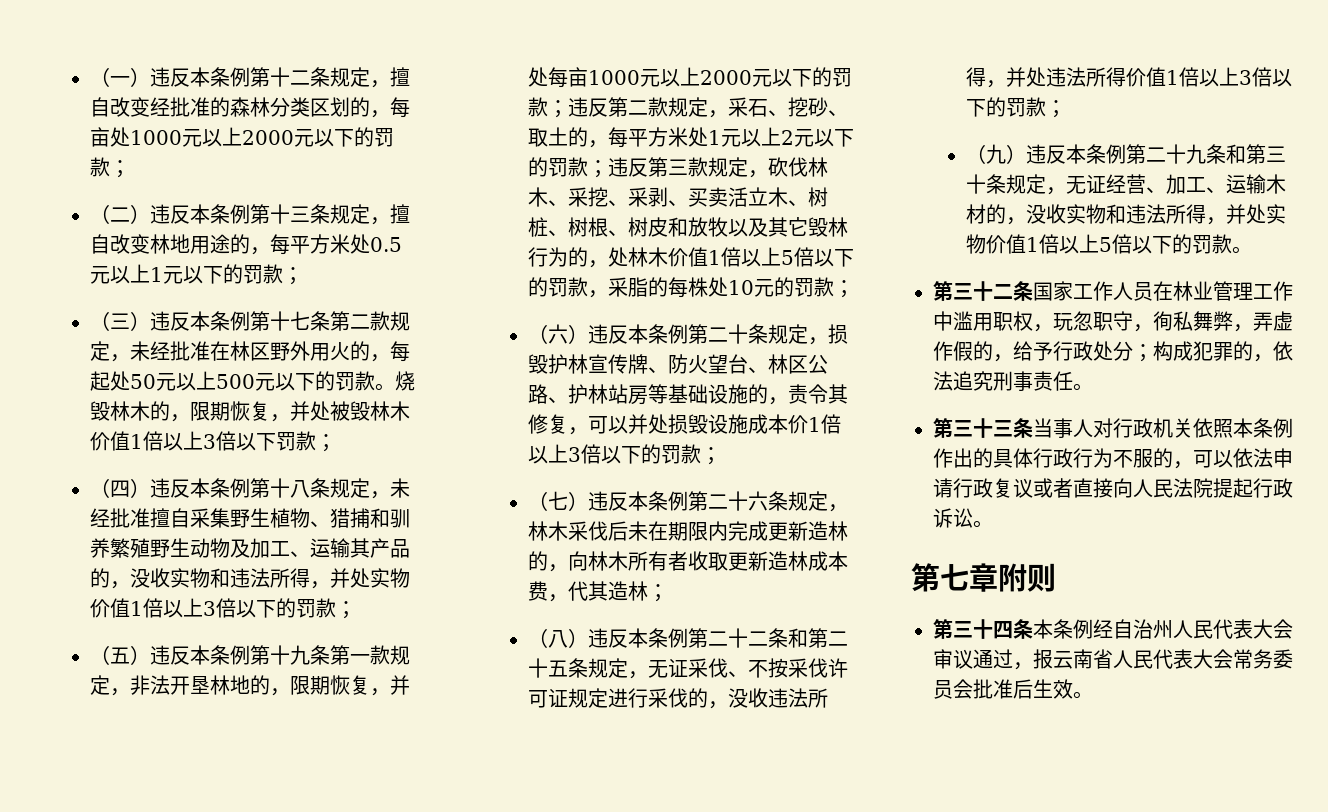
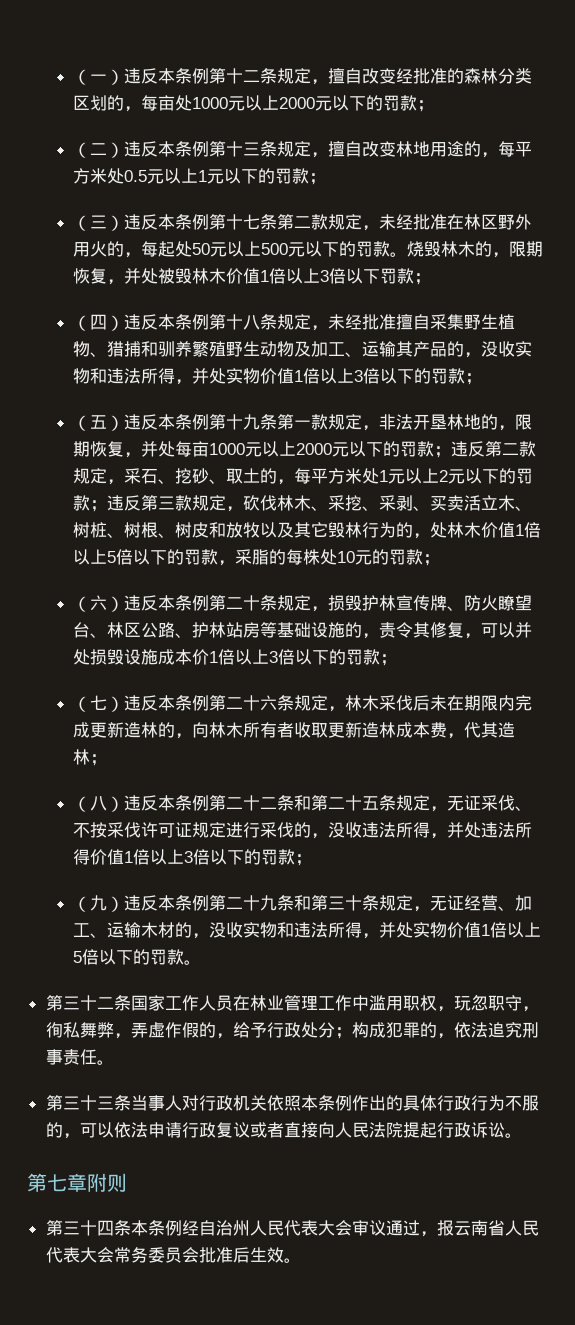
- （六）违反本条例第二十条规定，损毁护林宣传牌、防火望台、林区公路、护林站房等基础设施的，责令其修复，可以并处损毁设施成本价1倍以上3倍以下的罚款；
+ （六）违反本条例第二十条规定，损毁护林宣传牌、防火瞭望台、林区公路、护林站房等基础设施的，责令其修复，可以并处损毁设施成本价1倍以上3倍以下的罚款；

